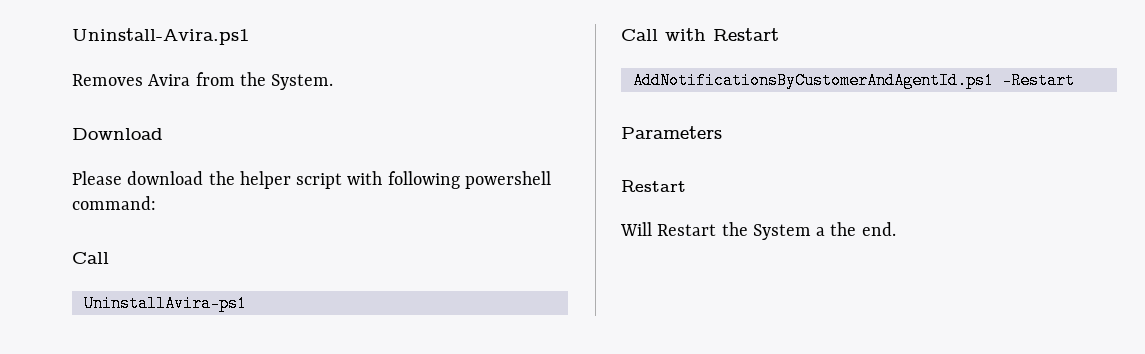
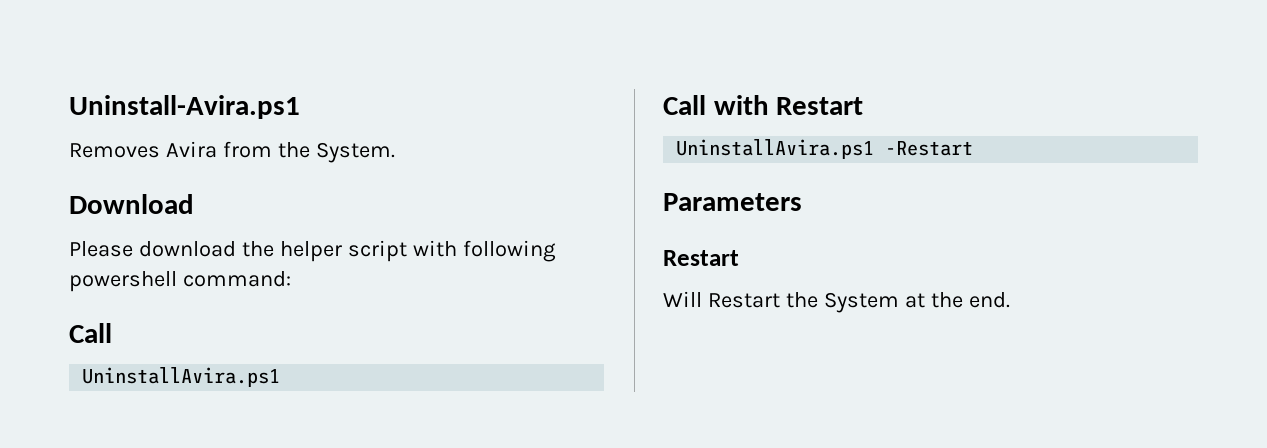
  Please download the helper script with following powershell command:
  Call
- UninstallAvira-ps1
+ UninstallAvira.ps1
- AddNotificationsByCustomerAndAgentId.ps1 -Restart
+ UninstallAvira.ps1 -Restart
- Will Restart the System a the end.
+ Will Restart the System at the end.

